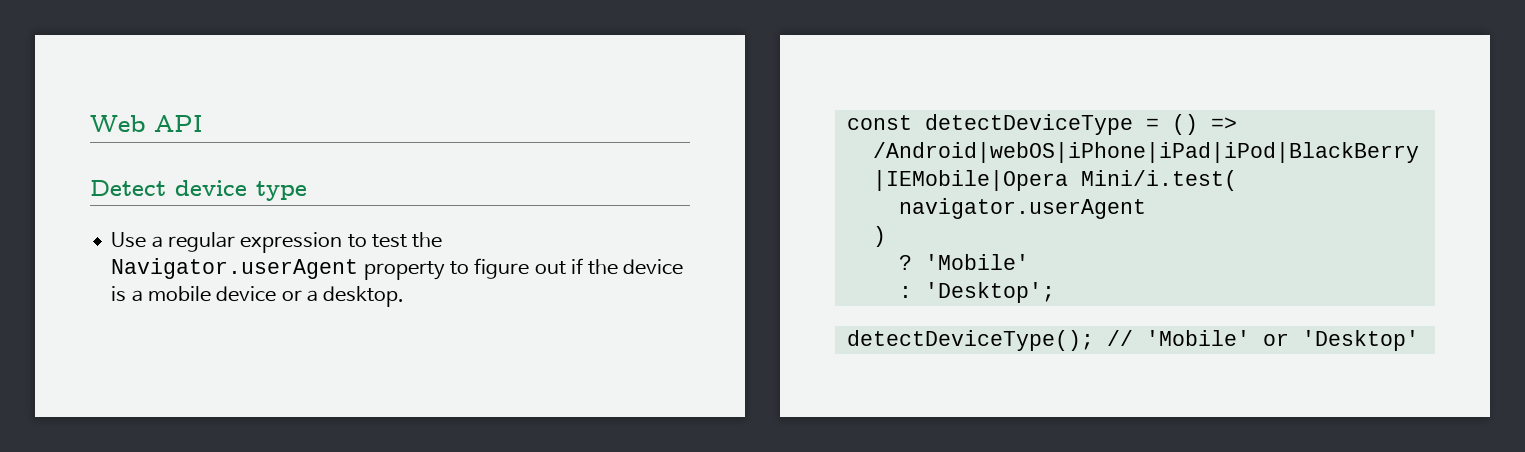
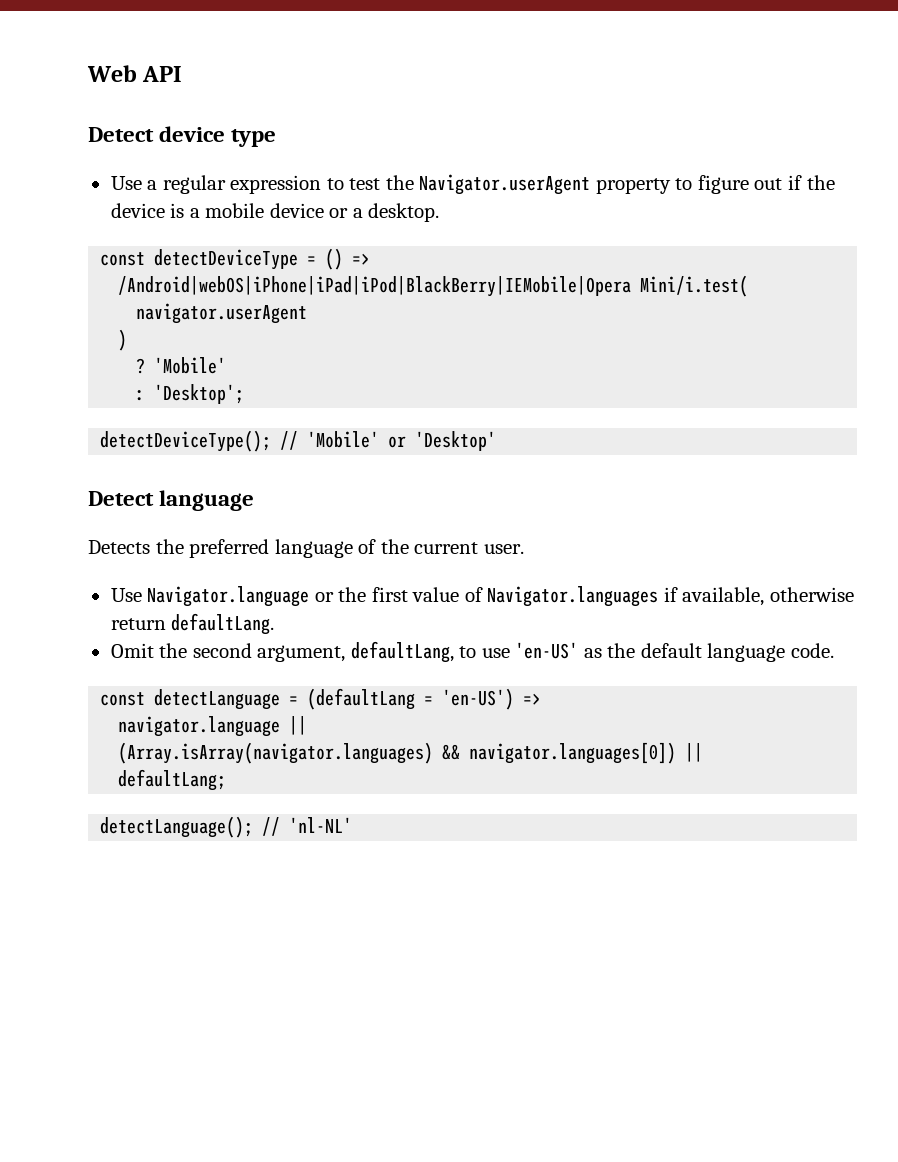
+ Detect language
+ Detects the preferred language of the current user.
+ Use Navigator.language or the first value of Navigator.languages if available, otherwise return defaultLang.
+ Omit the second argument, defaultLang, to use 'en-US' as the default language code.
+ const detectLanguage = (defaultLang = 'en-US') =>
+ navigator.language ||
+ (Array.isArray(navigator.languages) && navigator.languages[0]) ||
+ defaultLang;
+ detectLanguage(); // 'nl-NL'

